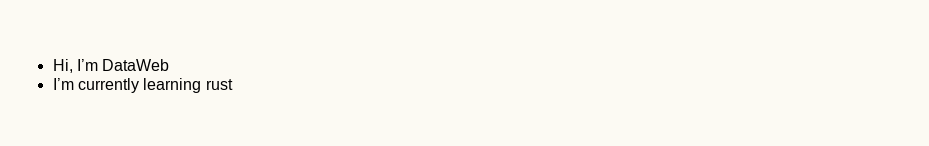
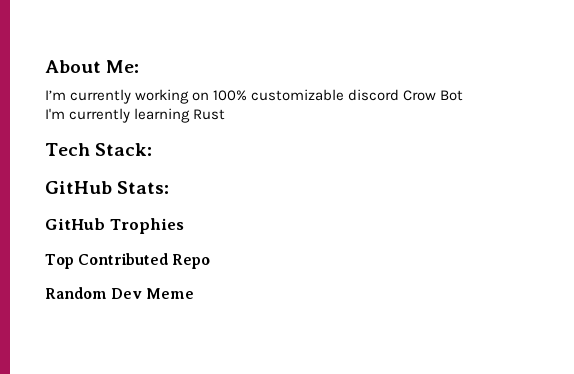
- Hi, I’m DataWeb
- I’m currently learning rust
+ About Me:
+ I’m currently working on 100% customizable discord Crow Bot
+ I'm currently learning Rust
+ Tech Stack:
+ GitHub Stats:
+ GitHub Trophies
+ Top Contributed Repo
+ Random Dev Meme

